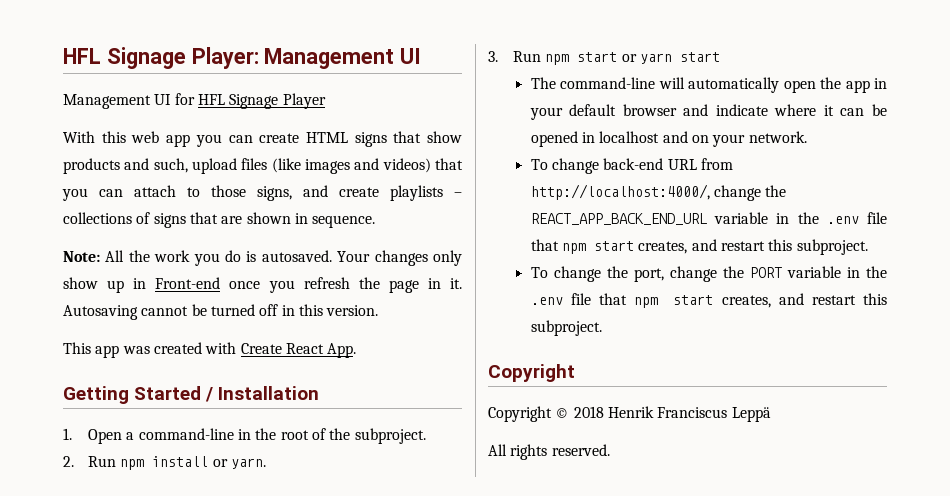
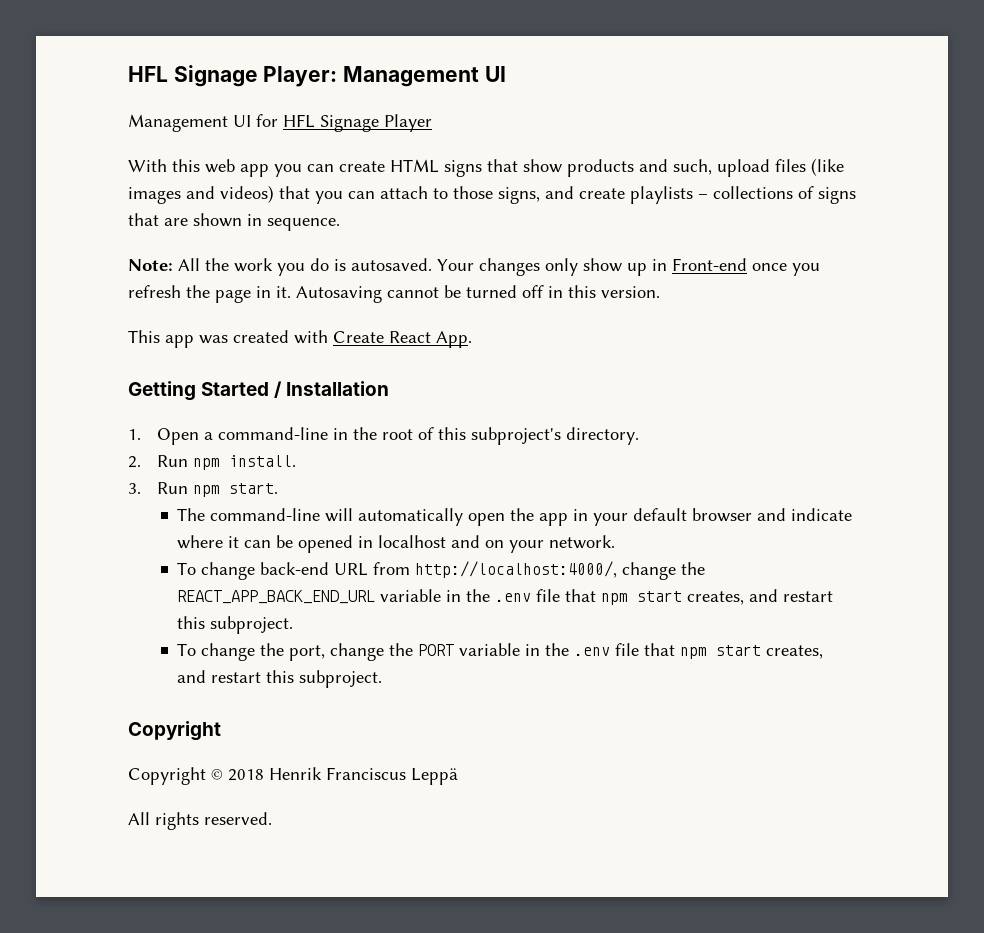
- 1. Open a command-line in the root of the subproject.
+ 1. Open a command-line in the root of this subproject's directory.
- 2. Run npm install or yarn.
+ 2. Run npm install.
- 3. Run npm start or yarn start
+ 3. Run npm start.

